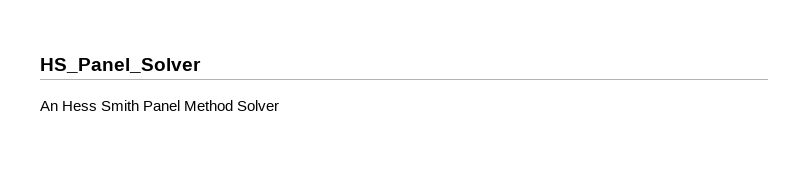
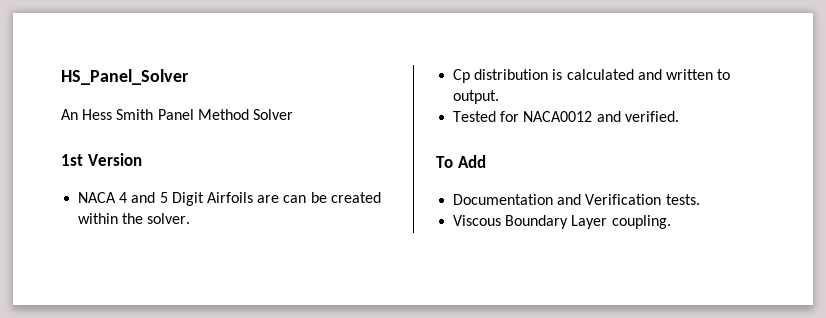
+ 1st Version
+ NACA 4 and 5 Digit Airfoils are can be created within the solver.
+ Cp distribution is calculated and written to output.
+ Tested for NACA0012 and verified.
+ To Add
+ Documentation and Verification tests.
+ Viscous Boundary Layer coupling.

